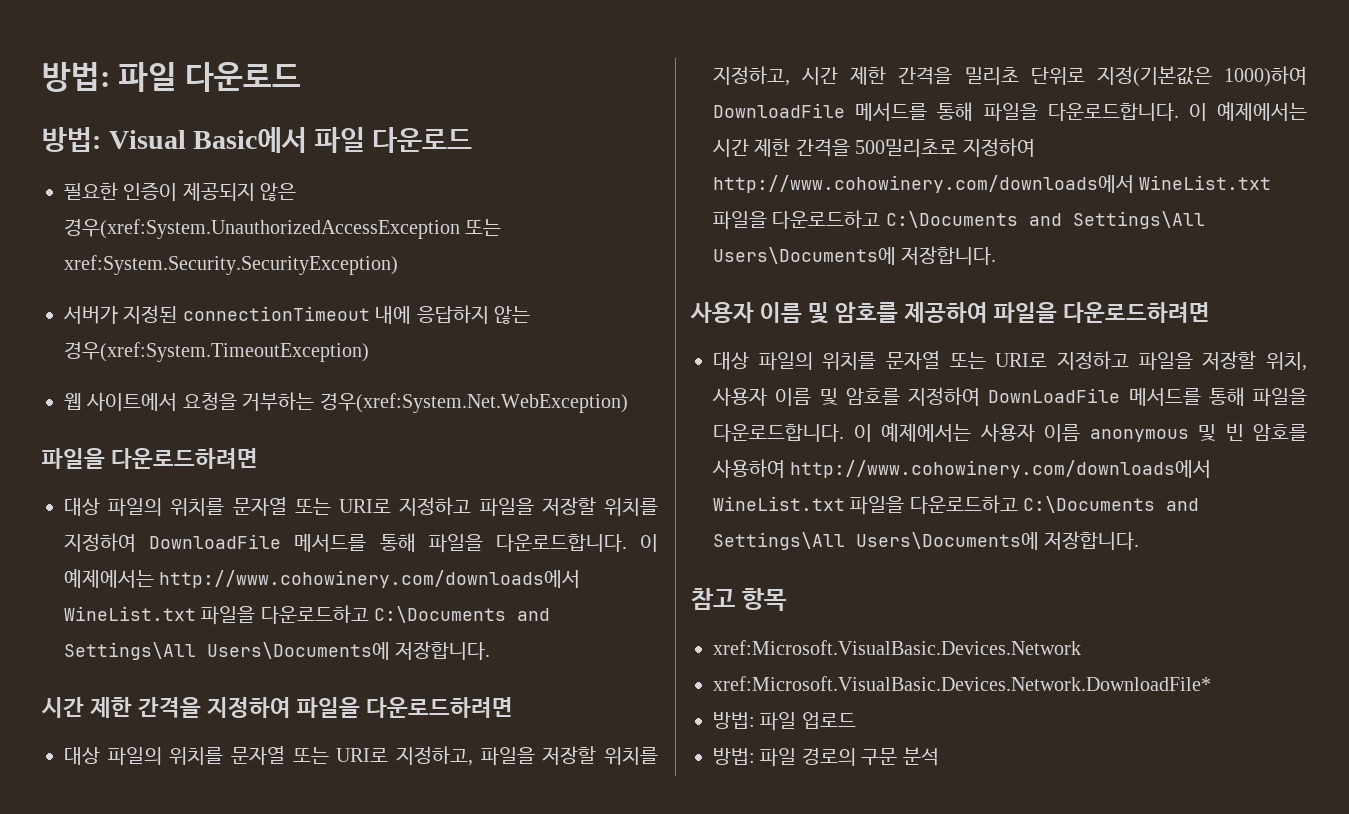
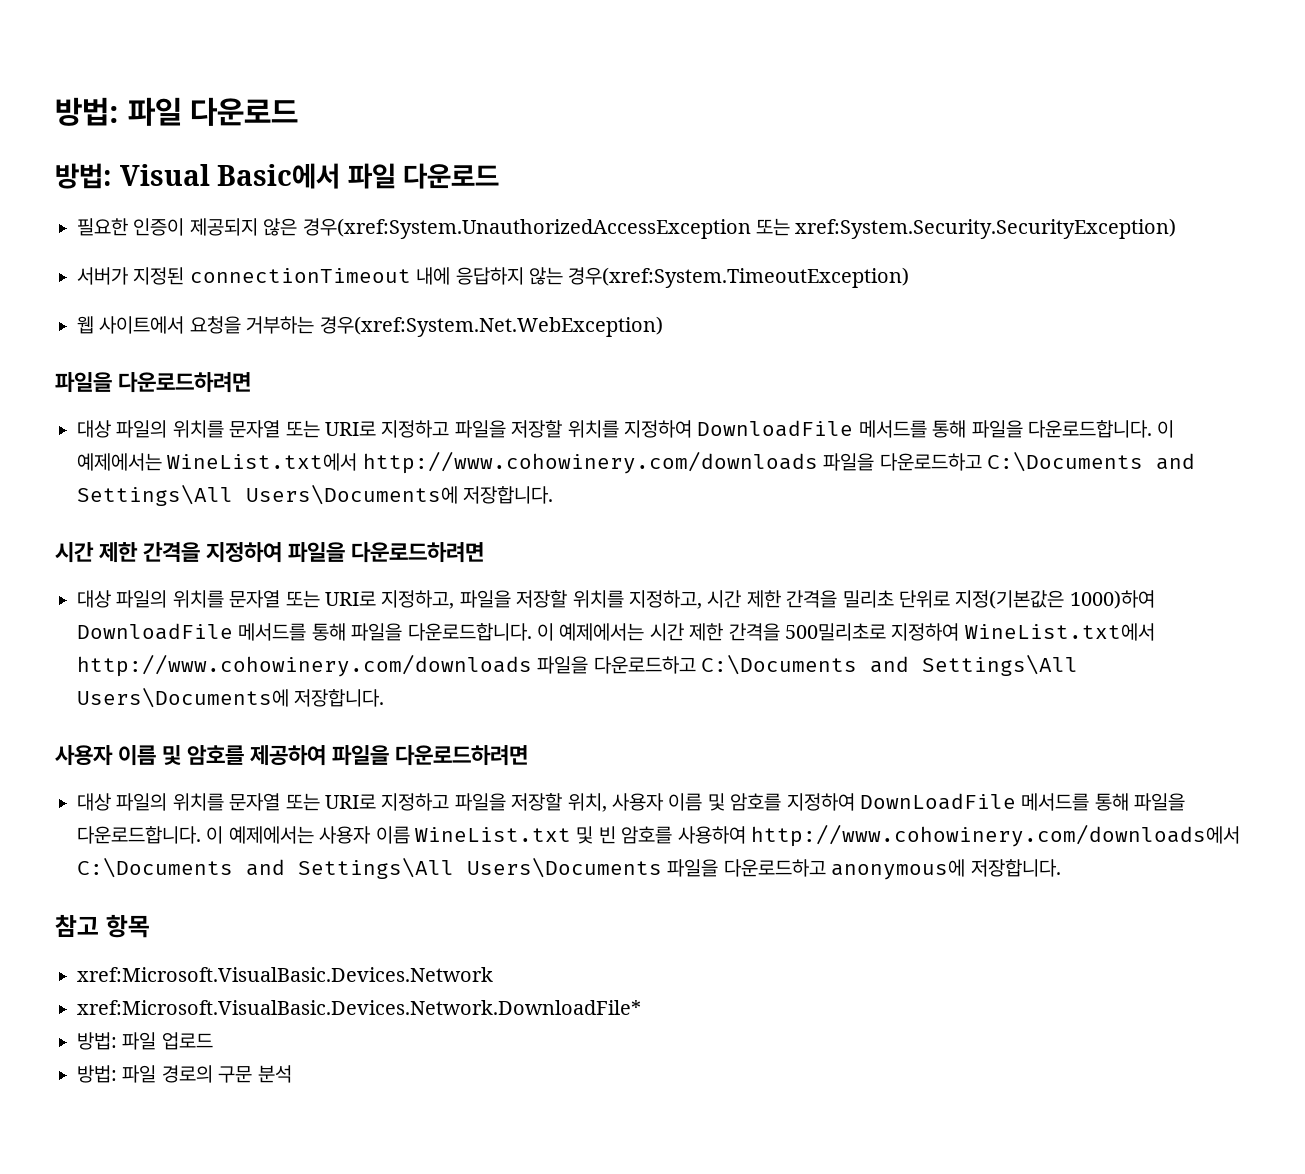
- 이 예제에서는 http://www.cohowinery.com/downloads에서 WineList.txt 파일을 다운로드하고 C:\Documents and Settings\All Users\Documents에 저장합니다.
+ 이 예제에서는 WineList.txt에서 http://www.cohowinery.com/downloads 파일을 다운로드하고 C:\Documents and Settings\All Users\Documents에 저장합니다.
- 이 예제에서는 시간 제한 간격을 500밀리초로 지정하여 http://www.cohowinery.com/downloads에서 WineList.txt 파일을 다운로드하고 C:\Documents and Settings\All Users\Documents에 저장합니다.
+ 이 예제에서는 시간 제한 간격을 500밀리초로 지정하여 WineList.txt에서 http://www.cohowinery.com/downloads 파일을 다운로드하고 C:\Documents and Settings\All Users\Documents에 저장합니다.
- 이 예제에서는 사용자 이름 anonymous 및 빈 암호를 사용하여 http://www.cohowinery.com/downloads에서 WineList.txt 파일을 다운로드하고 C:\Documents and Settings\All Users\Documents에 저장합니다.
+ 이 예제에서는 사용자 이름 WineList.txt 및 빈 암호를 사용하여 http://www.cohowinery.com/downloads에서 C:\Documents and Settings\All Users\Documents 파일을 다운로드하고 anonymous에 저장합니다.

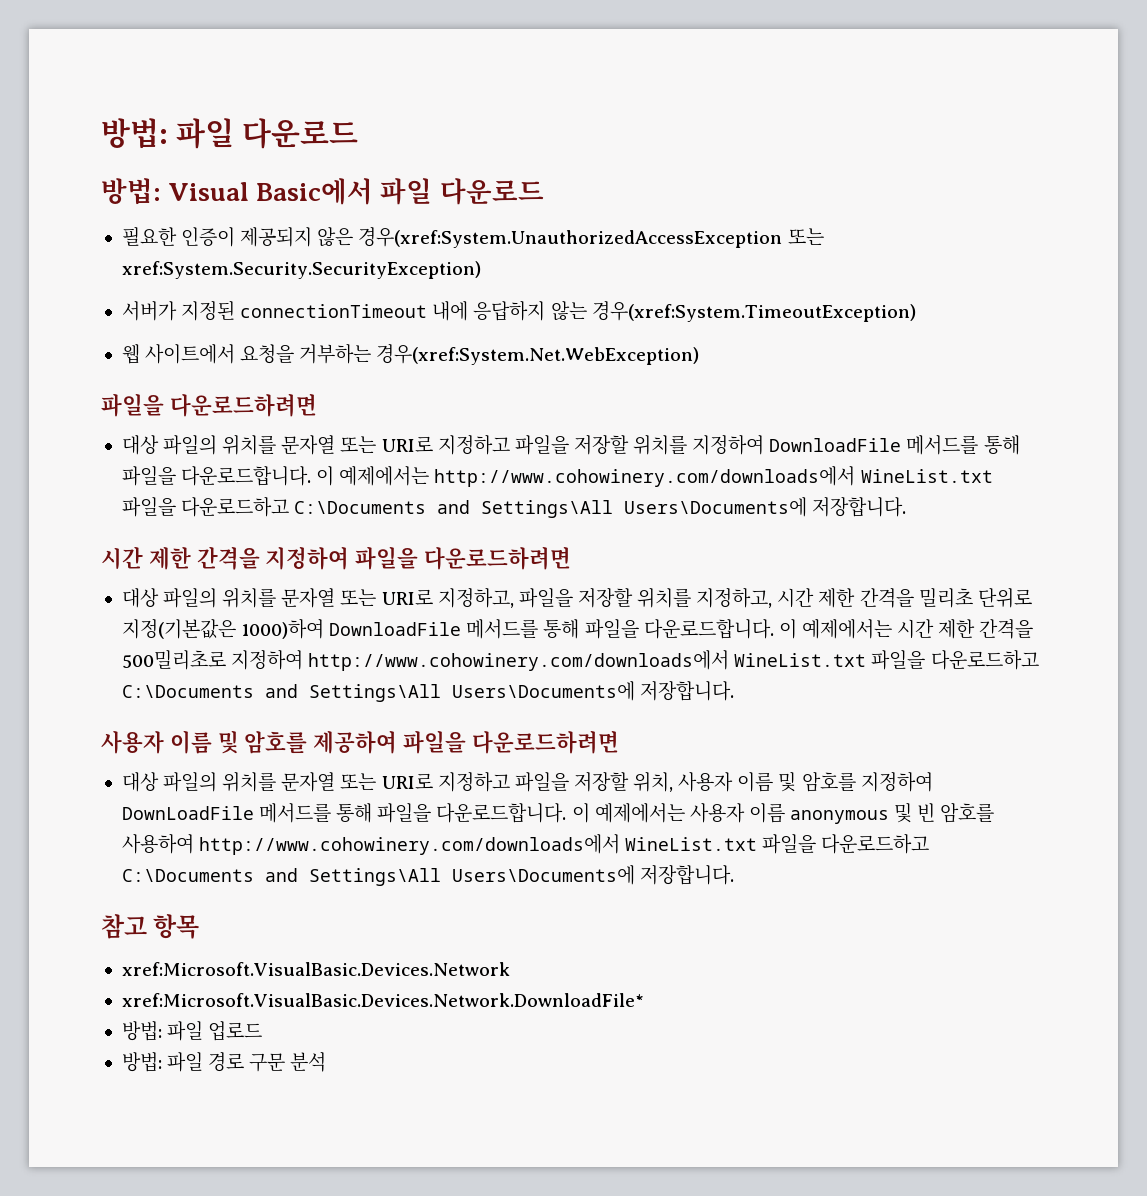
- 이 예제에서는 WineList.txt에서 http://www.cohowinery.com/downloads 파일을 다운로드하고 C:\Documents and Settings\All Users\Documents에 저장합니다.
+ 이 예제에서는 http://www.cohowinery.com/downloads에서 WineList.txt 파일을 다운로드하고 C:\Documents and Settings\All Users\Documents에 저장합니다.
- 이 예제에서는 시간 제한 간격을 500밀리초로 지정하여 WineList.txt에서 http://www.cohowinery.com/downloads 파일을 다운로드하고 C:\Documents and Settings\All Users\Documents에 저장합니다.
+ 이 예제에서는 시간 제한 간격을 500밀리초로 지정하여 http://www.cohowinery.com/downloads에서 WineList.txt 파일을 다운로드하고 C:\Documents and Settings\All Users\Documents에 저장합니다.
- 이 예제에서는 사용자 이름 WineList.txt 및 빈 암호를 사용하여 http://www.cohowinery.com/downloads에서 C:\Documents and Settings\All Users\Documents 파일을 다운로드하고 anonymous에 저장합니다.
+ 이 예제에서는 사용자 이름 anonymous 및 빈 암호를 사용하여 http://www.cohowinery.com/downloads에서 WineList.txt 파일을 다운로드하고 C:\Documents and Settings\All Users\Documents에 저장합니다.
- 방법: 파일 경로의 구문 분석
+ 방법: 파일 경로 구문 분석

